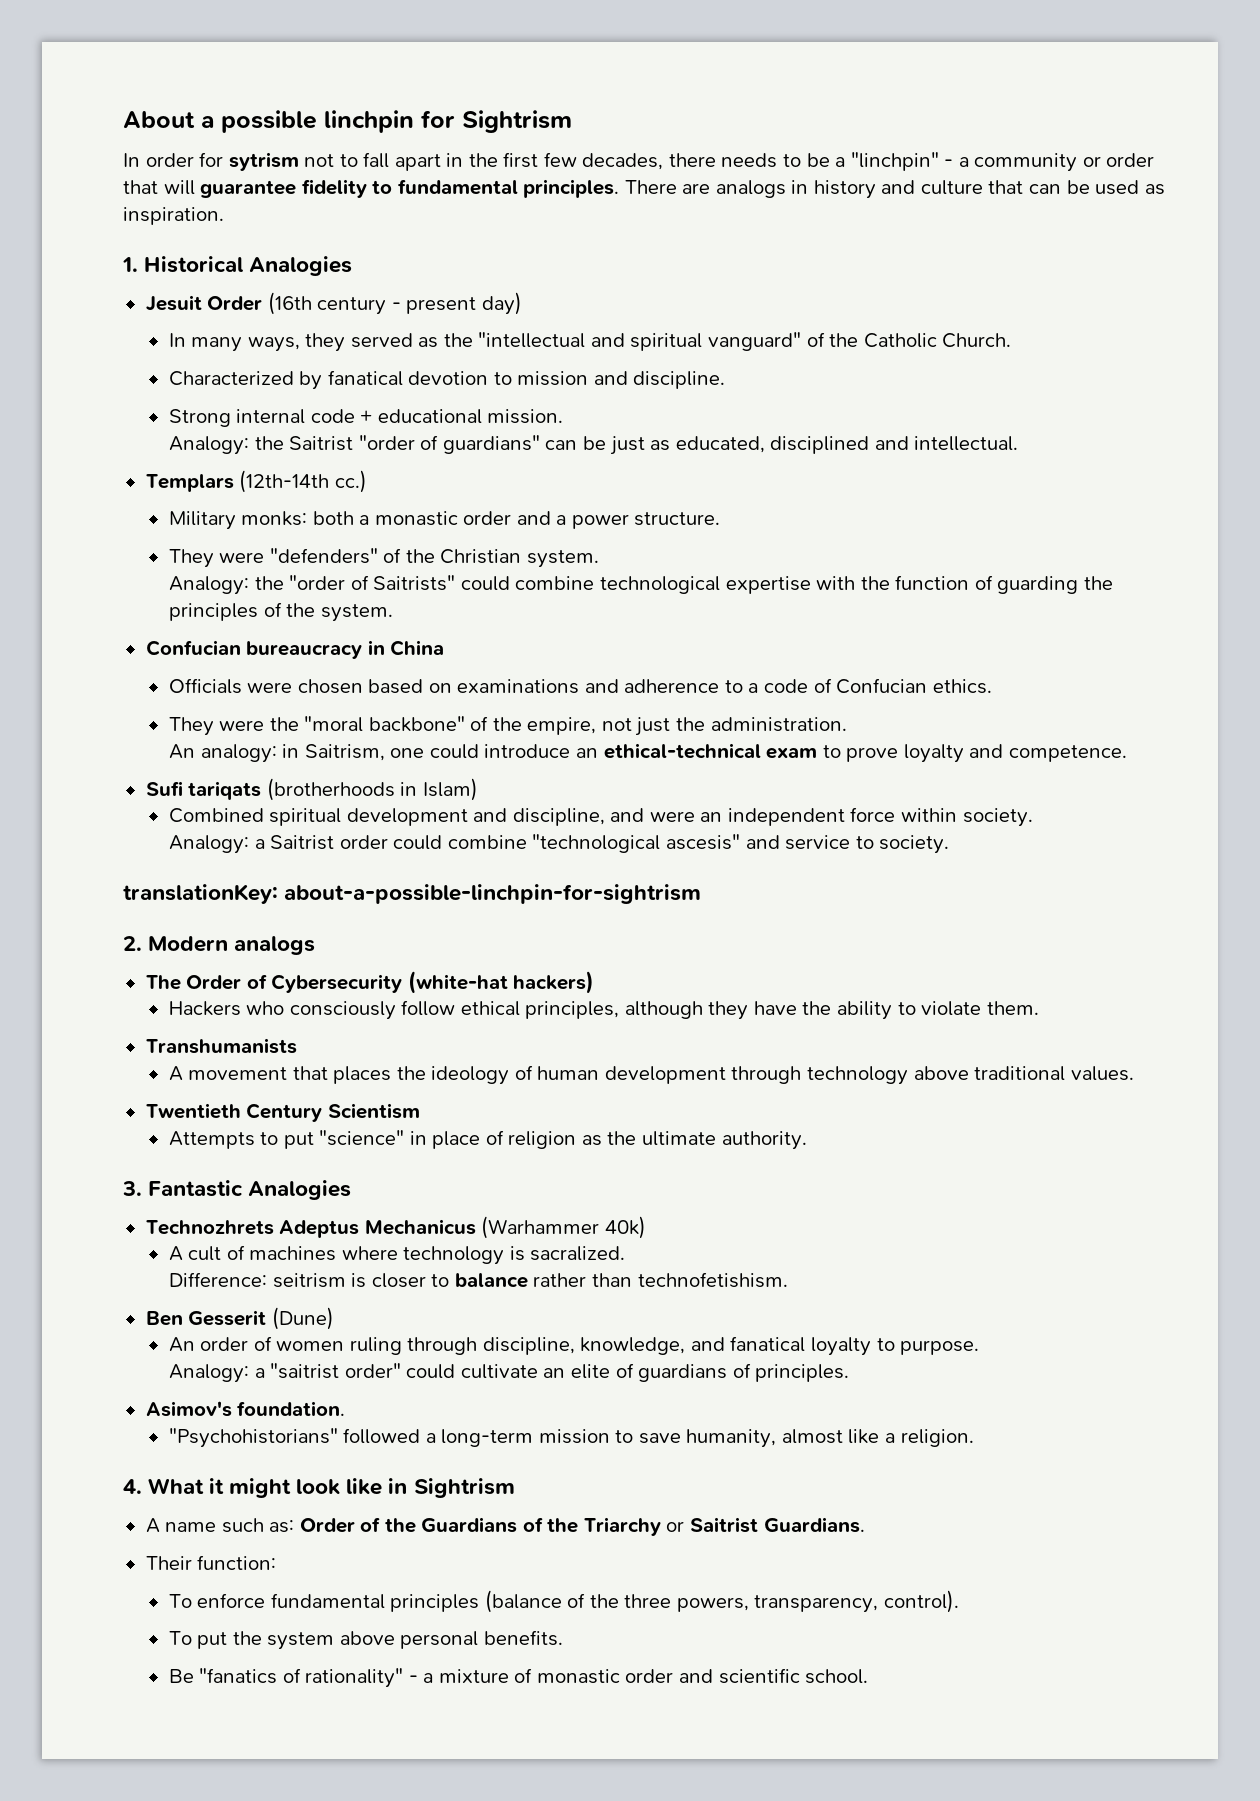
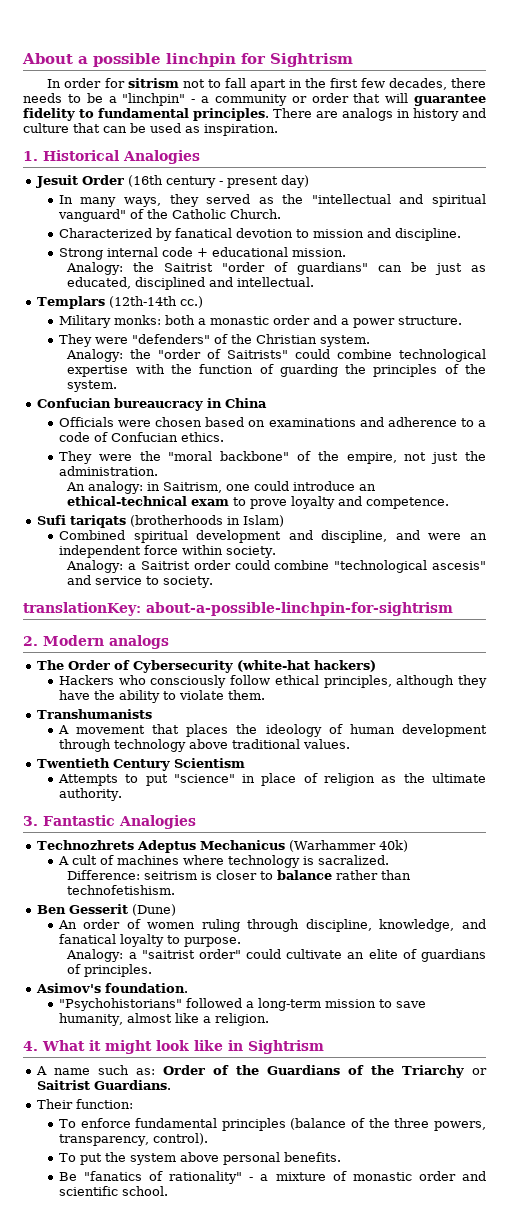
- In order for sytrism not to fall apart in the first few decades, there needs to be a "linchpin" - a community or order that will guarantee fidelity to fundamental principles.
+ In order for sitrism not to fall apart in the first few decades, there needs to be a "linchpin" - a community or order that will guarantee fidelity to fundamental principles.

